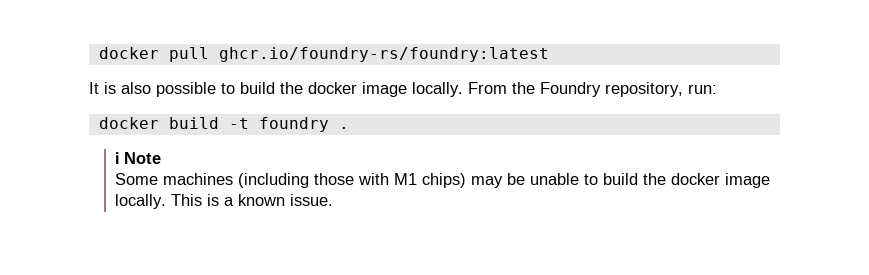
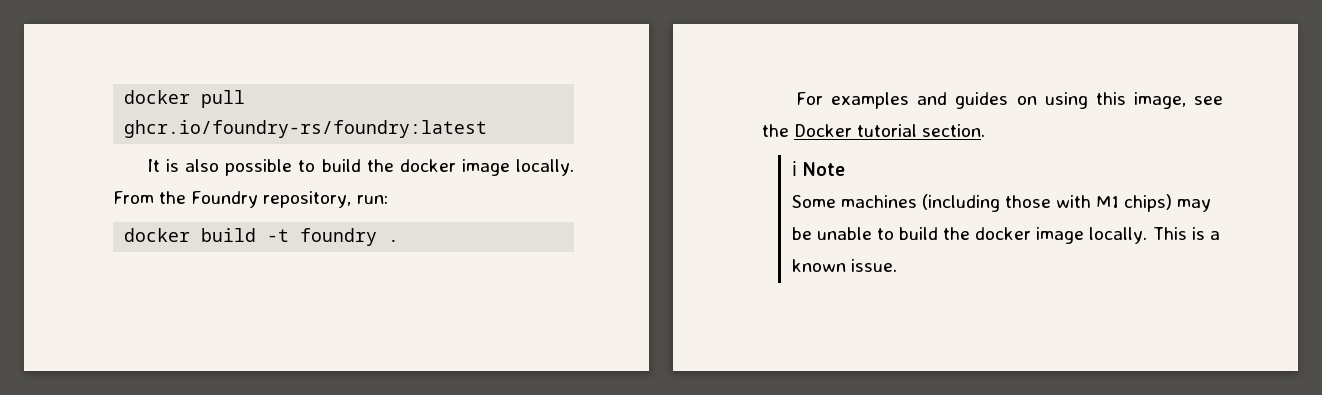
+ For examples and guides on using this image, see the Docker tutorial section.

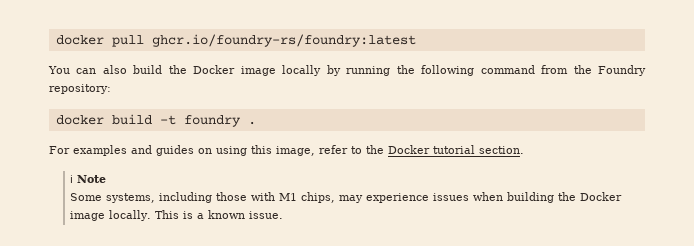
- It is also possible to build the docker image locally. From the Foundry repository, run:
+ You can also build the Docker image locally by running the following command from the Foundry repository:
- For examples and guides on using this image, see the Docker tutorial section.
+ For examples and guides on using this image, refer to the Docker tutorial section.
- Some machines (including those with M1 chips) may be unable to build the docker image locally.
+ Some systems, including those with M1 chips, may experience issues when building the Docker image locally.

